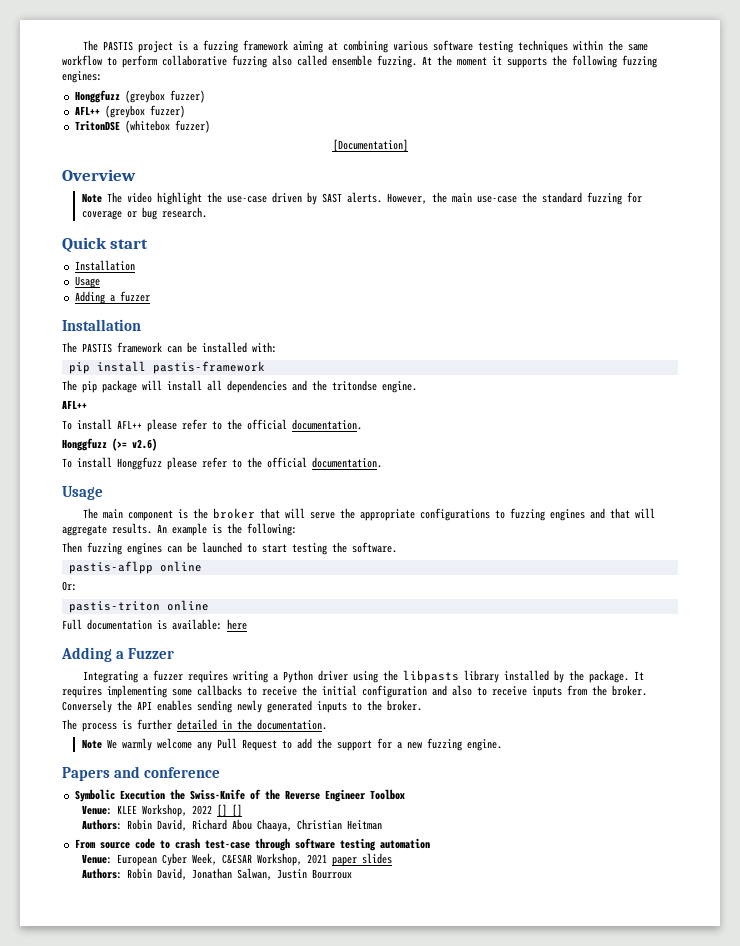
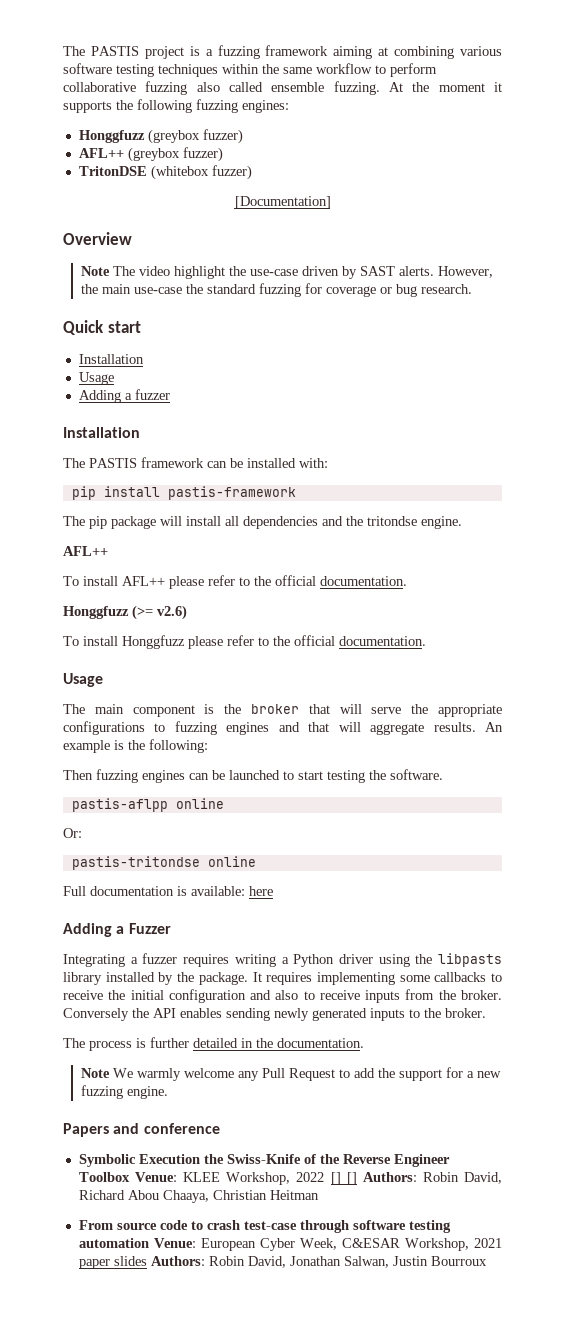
- pastis-triton online
+ pastis-tritondse online
- Symbolic Execution the Swiss-Knife of the Reverse Engineer Toolbox
- Venue: KLEE Workshop, 2022 [] []
- Authors: Robin David, Richard Abou Chaaya, Christian Heitman
+ Symbolic Execution the Swiss-Knife of the Reverse Engineer Toolbox Venue: KLEE Workshop, 2022 [] [] Authors: Robin David, Richard Abou Chaaya, Christian Heitman
- From source code to crash test-case through software testing automation
- Venue: European Cyber Week, C&ESAR Workshop, 2021 paper slides
- Authors: Robin David, Jonathan Salwan, Justin Bourroux
+ From source code to crash test-case through software testing automation Venue: European Cyber Week, C&ESAR Workshop, 2021 paper slides Authors: Robin David, Jonathan Salwan, Justin Bourroux

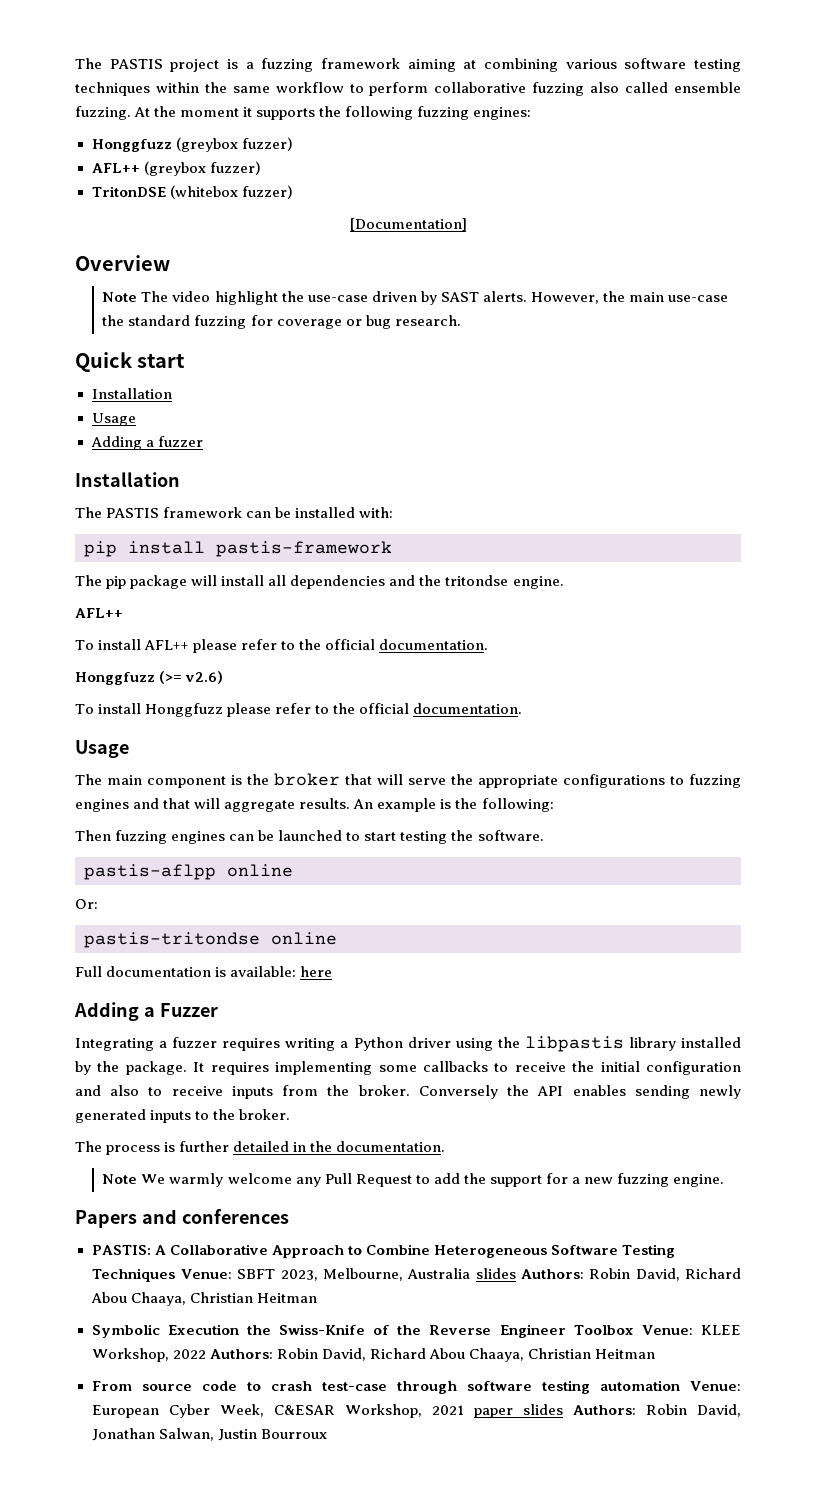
- Integrating a fuzzer requires writing a Python driver using the libpasts library installed by the package.
+ Integrating a fuzzer requires writing a Python driver using the libpastis library installed by the package.
- Papers and conference
+ Papers and conferences
+ PASTIS: A Collaborative Approach to Combine Heterogeneous Software Testing Techniques Venue: SBFT 2023, Melbourne, Australia slides Authors: Robin David, Richard Abou Chaaya, Christian Heitman
- Symbolic Execution the Swiss-Knife of the Reverse Engineer Toolbox Venue: KLEE Workshop, 2022 [] [] Authors: Robin David, Richard Abou Chaaya, Christian Heitman
+ Symbolic Execution the Swiss-Knife of the Reverse Engineer Toolbox Venue: KLEE Workshop, 2022 Authors: Robin David, Richard Abou Chaaya, Christian Heitman

